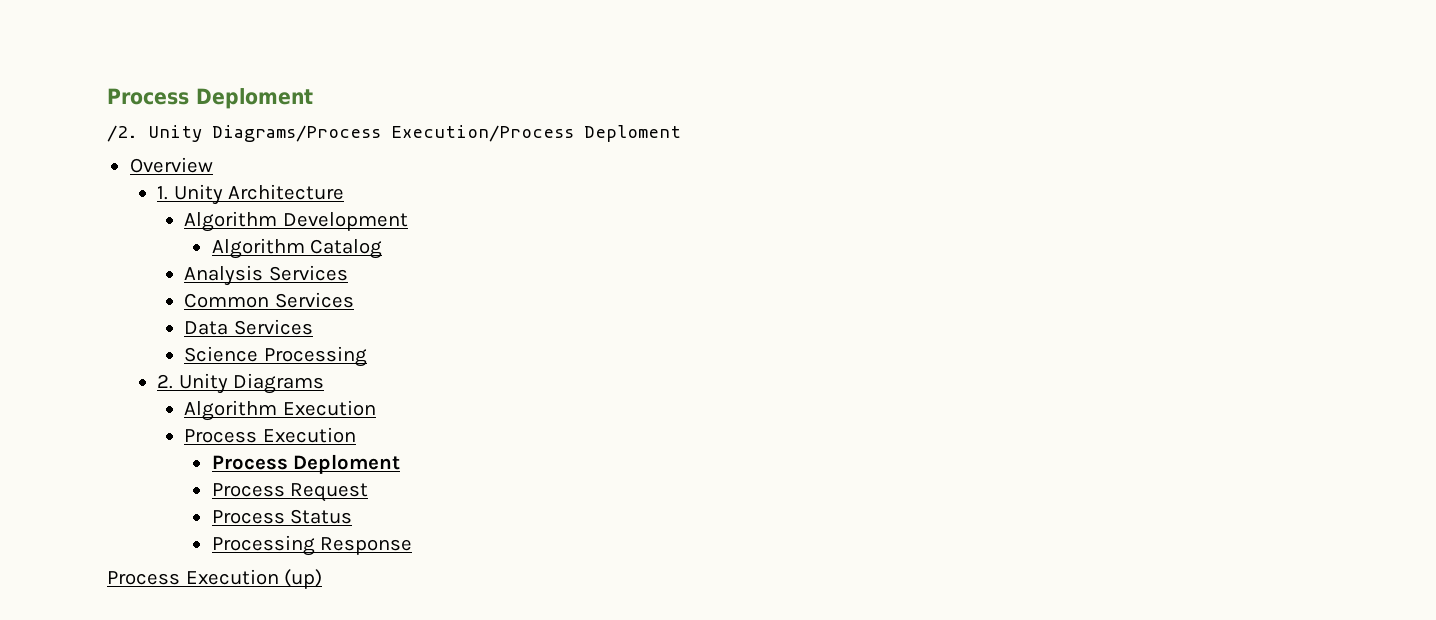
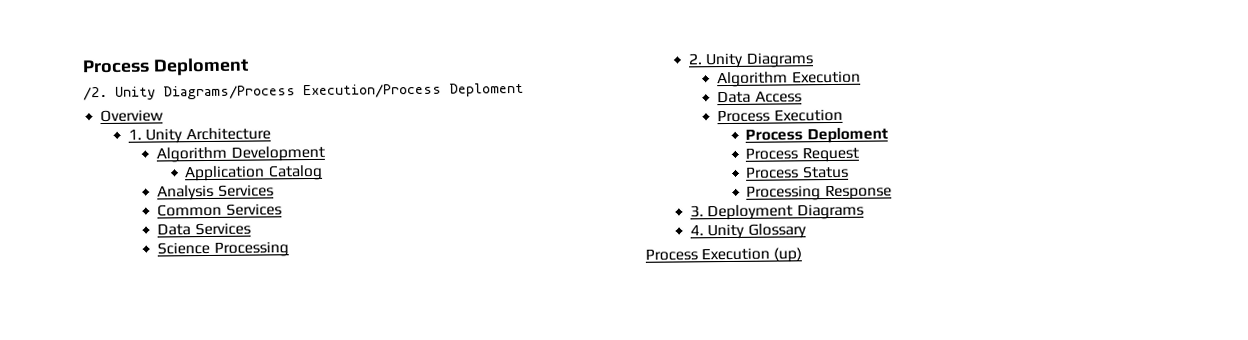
- Algorithm Catalog
+ Application Catalog
+ Data Access
+ 3. Deployment Diagrams
+ 4. Unity Glossary

